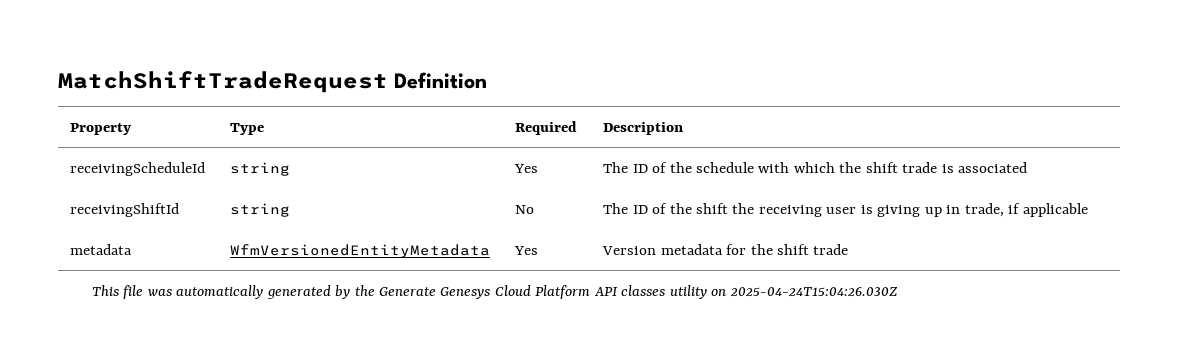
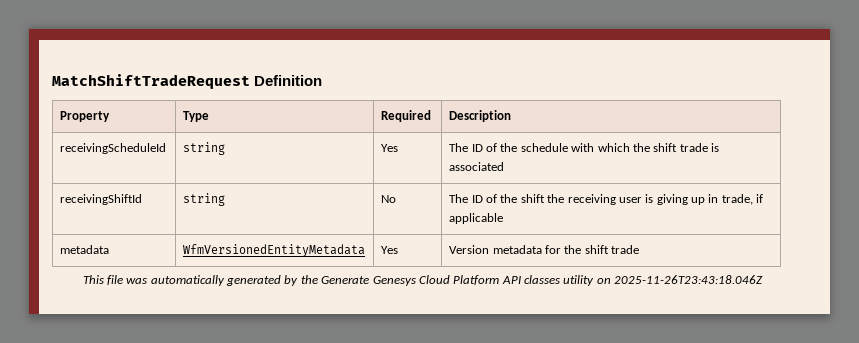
- This file was automatically generated by the Generate Genesys Cloud Platform API classes utility on 2025-04-24T15:04:26.030Z
+ This file was automatically generated by the Generate Genesys Cloud Platform API classes utility on 2025-11-26T23:43:18.046Z

